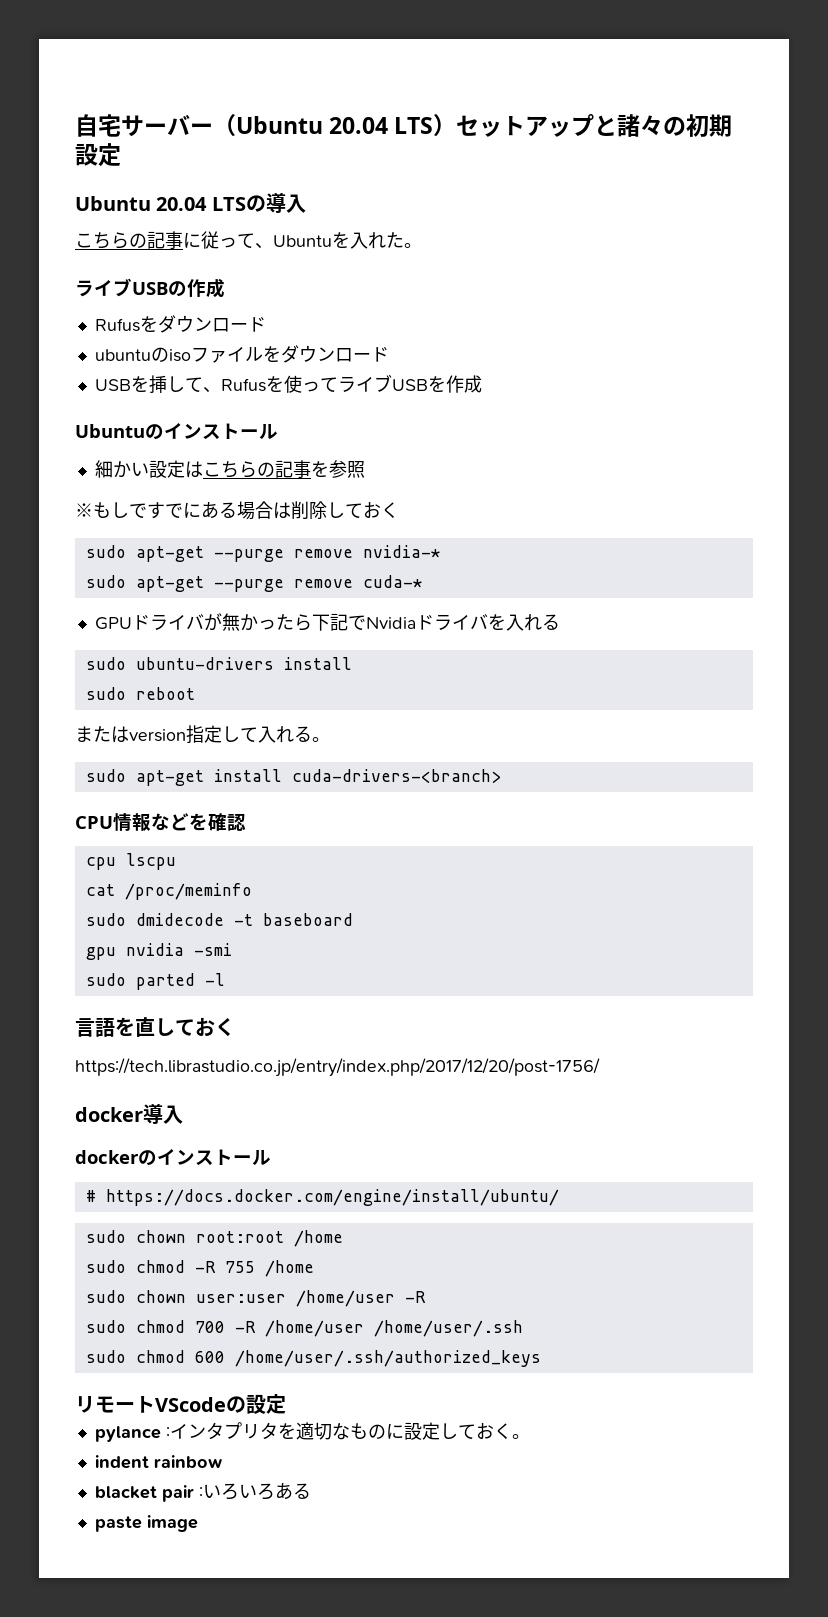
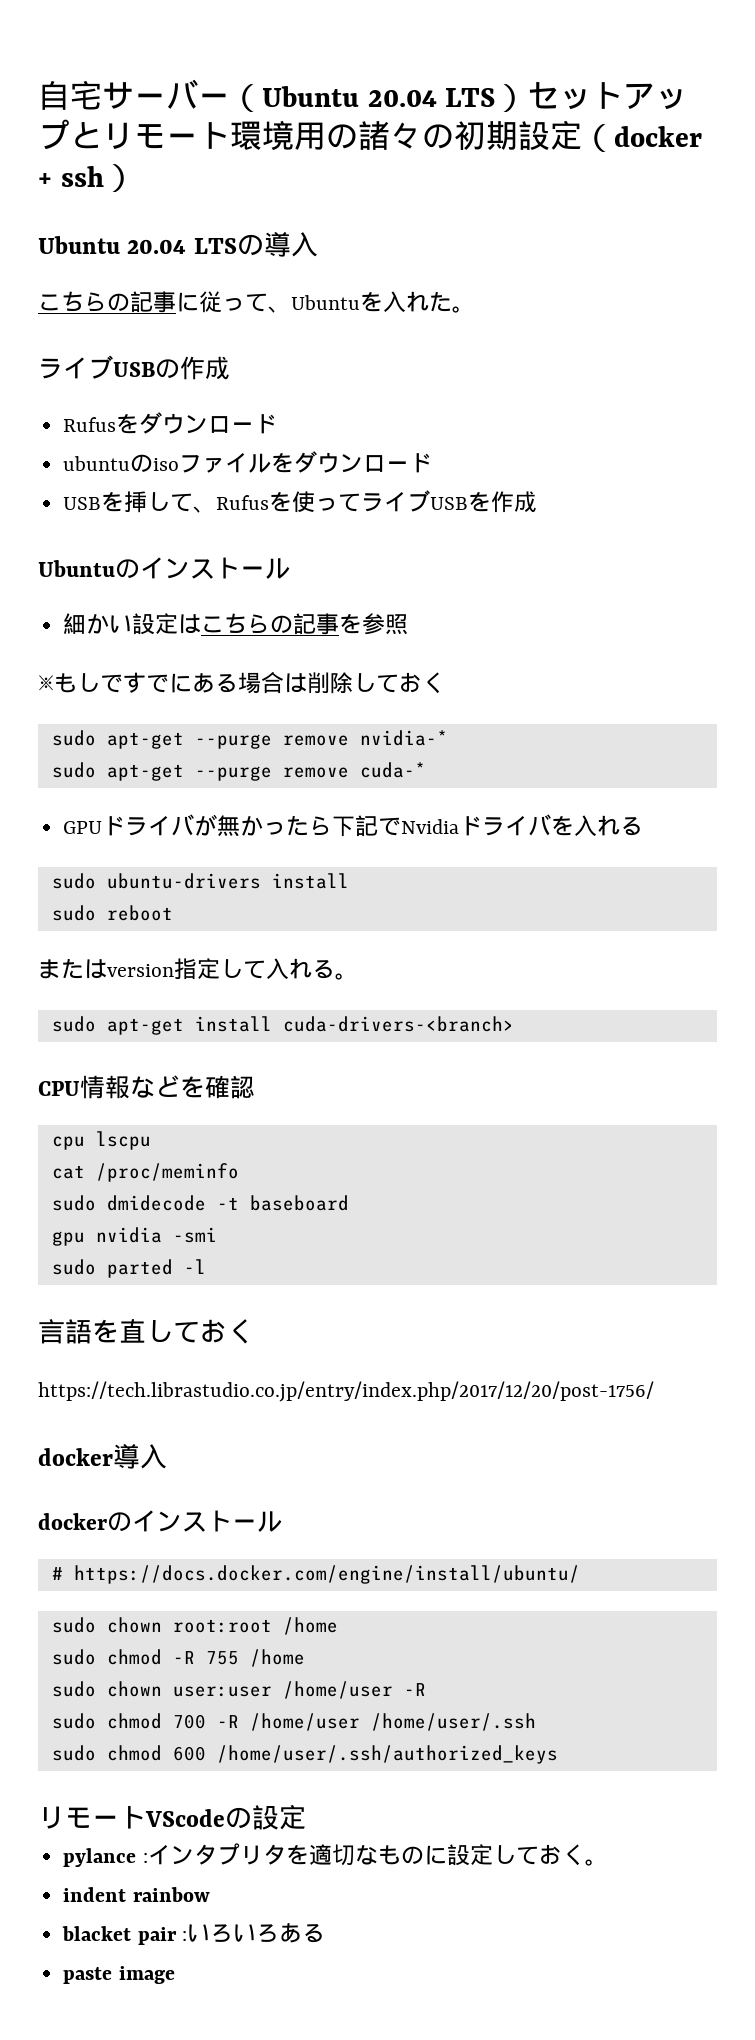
- 自宅サーバー（Ubuntu 20.04 LTS）セットアップと諸々の初期設定
+ 自宅サーバー（Ubuntu 20.04 LTS）セットアップとリモート環境用の諸々の初期設定（docker + ssh）

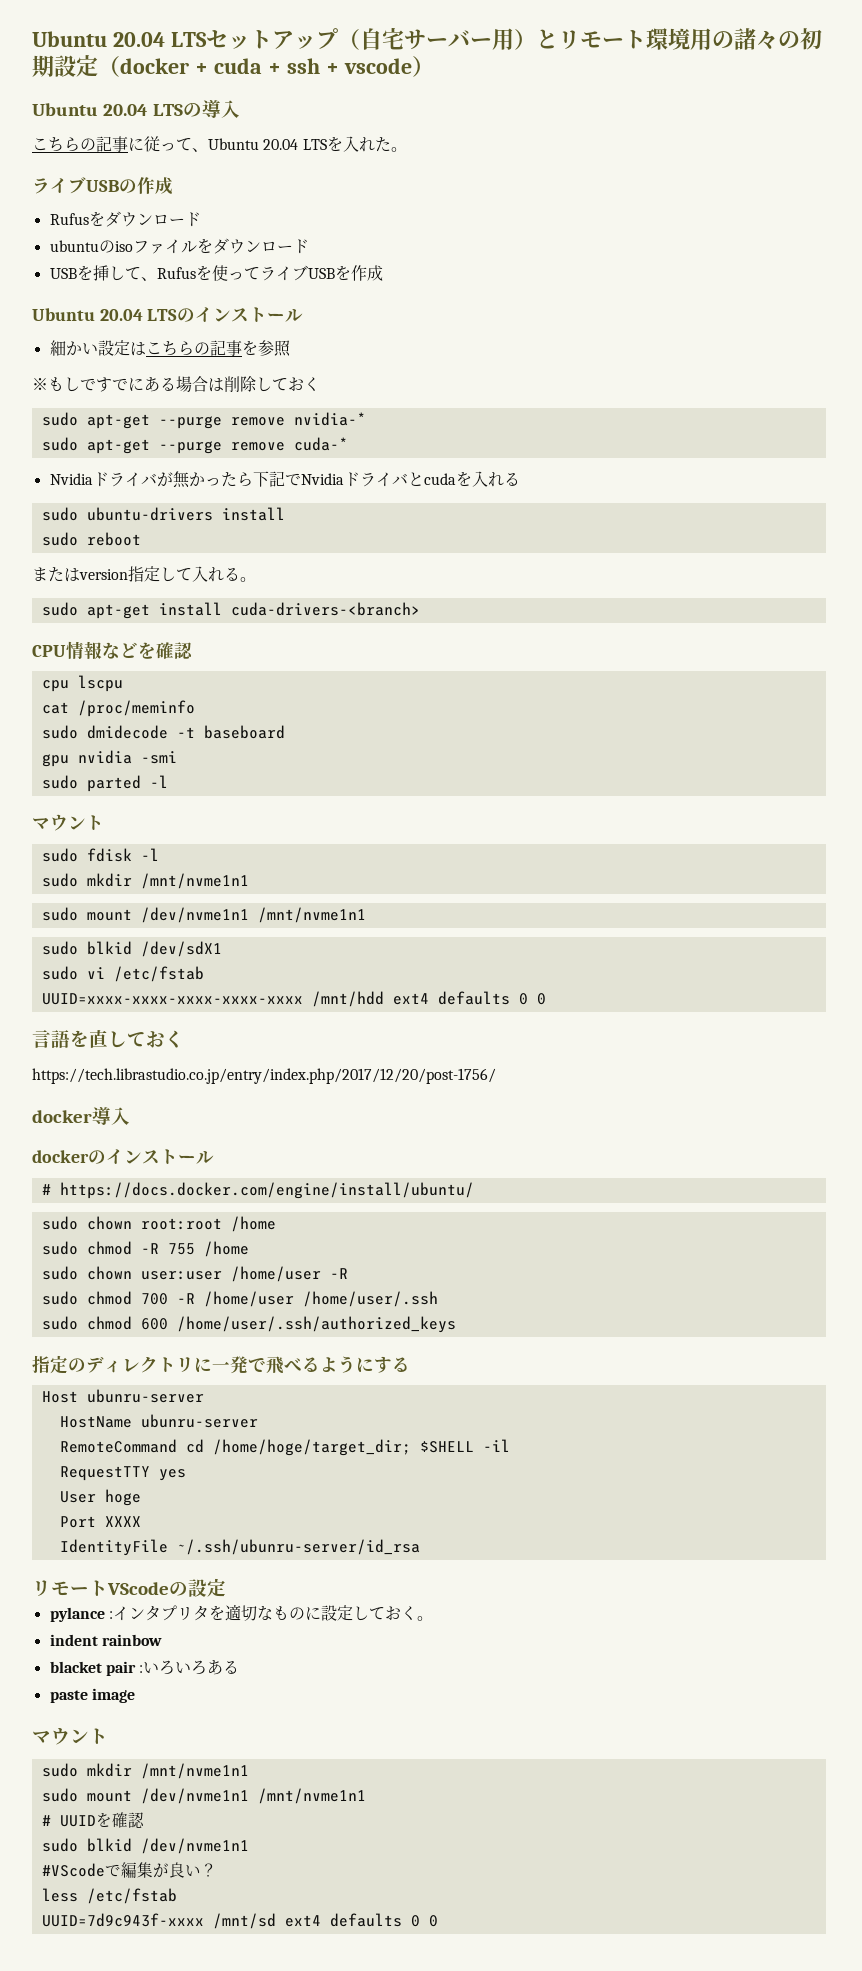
- 自宅サーバー（Ubuntu 20.04 LTS）セットアップとリモート環境用の諸々の初期設定（docker + ssh）
+ Ubuntu 20.04 LTSセットアップ（自宅サーバー用）とリモート環境用の諸々の初期設定（docker + cuda + ssh + vscode）
- こちらの記事に従って、Ubuntuを入れた。
+ こちらの記事に従って、Ubuntu 20.04 LTSを入れた。
- Ubuntuのインストール
+ Ubuntu 20.04 LTSのインストール
- GPUドライバが無かったら下記でNvidiaドライバを入れる
+ Nvidiaドライバが無かったら下記でNvidiaドライバとcudaを入れる
  sudo parted -l
+ マウント
+ sudo fdisk -l
+ sudo mkdir /mnt/nvme1n1
+ sudo mount /dev/nvme1n1 /mnt/nvme1n1
+ sudo blkid /dev/sdX1
+ sudo vi /etc/fstab
+ UUID=xxxx-xxxx-xxxx-xxxx-xxxx /mnt/hdd ext4 defaults 0 0
+ 指定のディレクトリに一発で飛べるようにする
+ Host ubunru-server
+ HostName ubunru-server
+ RemoteCommand cd /home/hoge/target_dir; $SHELL -il
+ RequestTTY yes
+ User hoge
+ Port XXXX
+ IdentityFile ~/.ssh/ubunru-server/id_rsa
  paste image
+ マウント
+ sudo mkdir /mnt/nvme1n1
+ sudo mount /dev/nvme1n1 /mnt/nvme1n1
+ # UUIDを確認
+ sudo blkid /dev/nvme1n1
+ #VScodeで編集が良い？
+ less /etc/fstab
+ UUID=7d9c943f-xxxx /mnt/sd ext4 defaults 0 0

